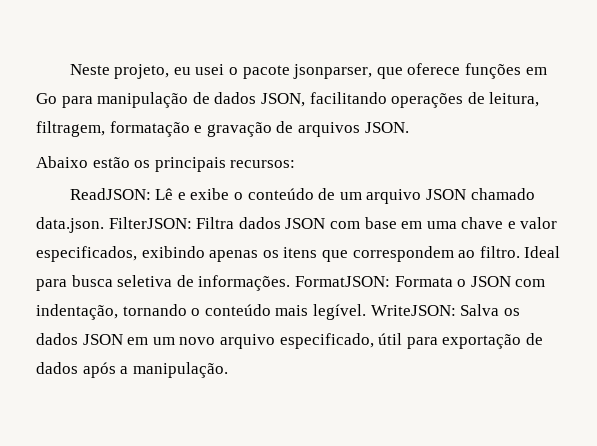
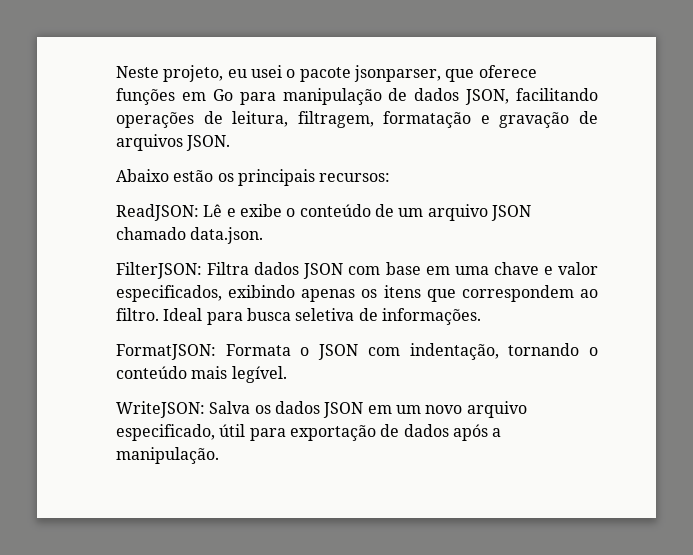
- ReadJSON: Lê e exibe o conteúdo de um arquivo JSON chamado data.json. FilterJSON: Filtra dados JSON com base em uma chave e valor especificados, exibindo apenas os itens que correspondem ao filtro.
+ ReadJSON: Lê e exibe o conteúdo de um arquivo JSON chamado data.json.
+ FilterJSON: Filtra dados JSON com base em uma chave e valor especificados, exibindo apenas os itens que correspondem ao filtro.
- Ideal para busca seletiva de informações. FormatJSON: Formata o JSON com indentação, tornando o conteúdo mais legível. WriteJSON: Salva os dados JSON em um novo arquivo especificado, útil para exportação de dados após a manipulação.
+ Ideal para busca seletiva de informações.
+ FormatJSON: Formata o JSON com indentação, tornando o conteúdo mais legível.
+ WriteJSON: Salva os dados JSON em um novo arquivo especificado, útil para exportação de dados após a manipulação.

